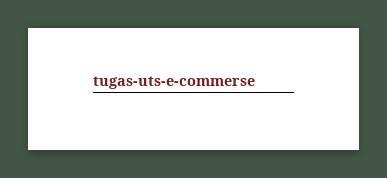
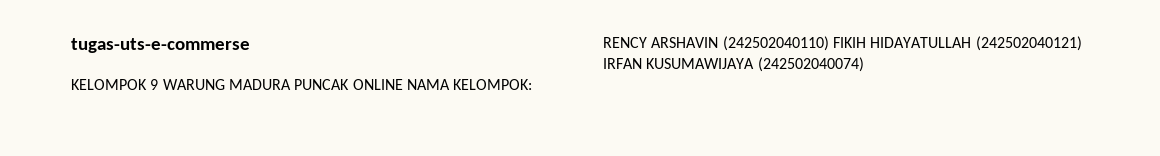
+ KELOMPOK 9 WARUNG MADURA PUNCAK ONLINE NAMA KELOMPOK: RENCY ARSHAVIN (242502040110) FIKIH HIDAYATULLAH (242502040121) IRFAN KUSUMAWIJAYA (242502040074)

